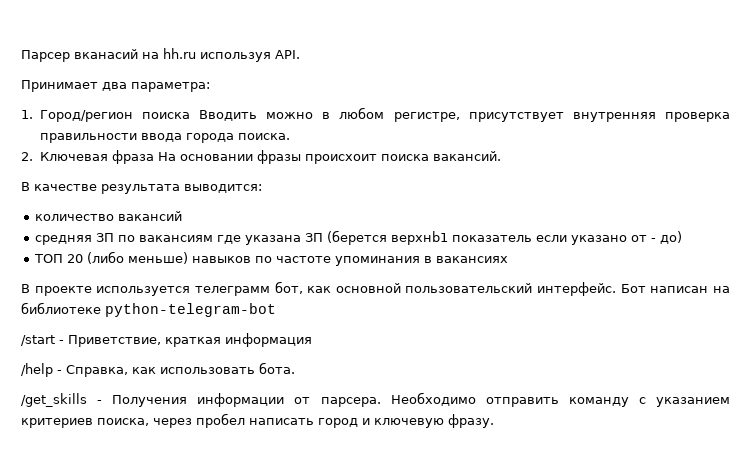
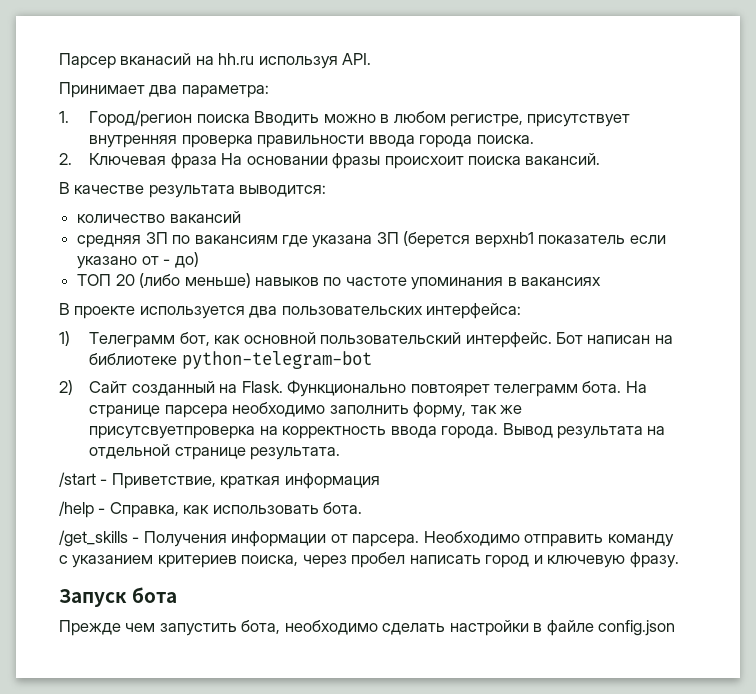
- В проекте используется телеграмм бот, как основной пользовательский интерфейс.
+ В проекте используется два пользовательских интерфейса:
+ 1) Телеграмм бот, как основной пользовательский интерфейс.
+ 2) Сайт созданный на Flask. Функционально повтоярет телеграмм бота. На странице парсера необходимо заполнить форму, так же присутсвуетпроверка на корректность ввода города. Вывод результата на отдельной странице результата.
+ Запуск бота
+ Прежде чем запустить бота, необходимо сделать настройки в файле config.json

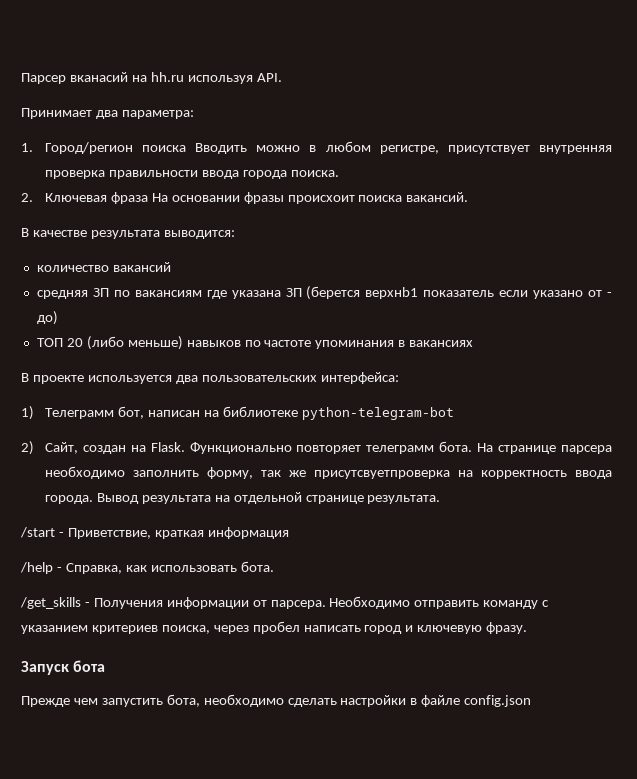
- 1) Телеграмм бот, как основной пользовательский интерфейс. Бот написан на библиотеке python-telegram-bot
+ 1) Телеграмм бот, написан на библиотеке python-telegram-bot
- 2) Сайт созданный на Flask.
+ 2) Сайт, создан на Flask.
- Функционально повтоярет телеграмм бота.
+ Функционально повторяет телеграмм бота.

